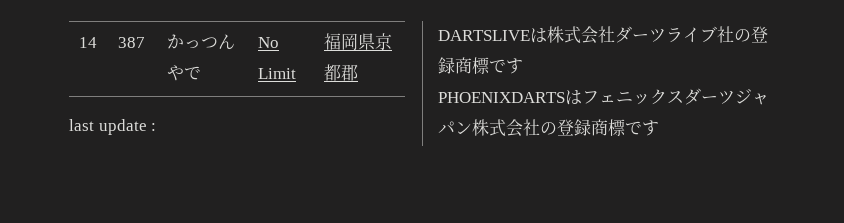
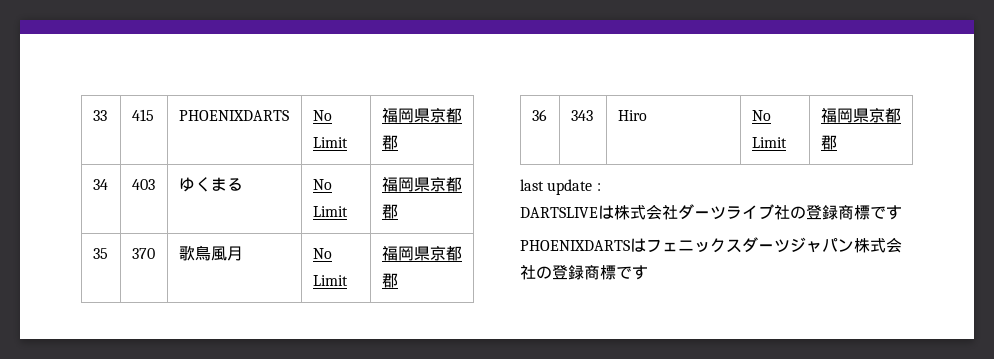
- 14 | 387 | かっつんやで | No Limit | 福岡県京都郡
+ 33 | 415 | PHOENIXDARTS | No Limit | 福岡県京都郡
+ 34 | 403 | ゆくまる | No Limit | 福岡県京都郡
+ 35 | 370 | 歌鳥風月 | No Limit | 福岡県京都郡
+ 36 | 343 | Hiro | No Limit | 福岡県京都郡

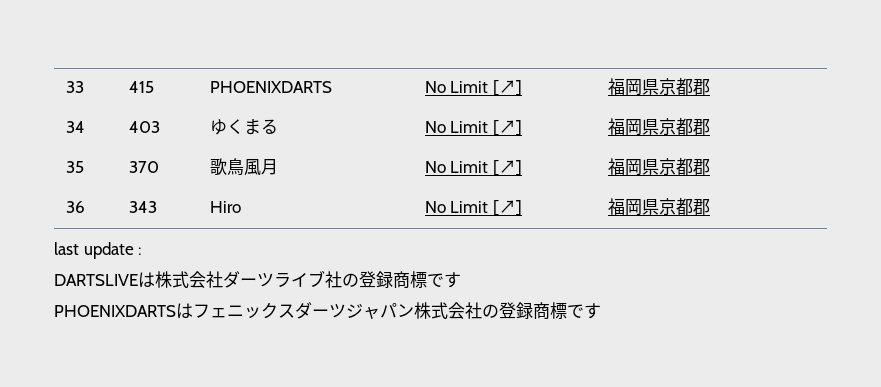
- 33 | 415 | PHOENIXDARTS | No Limit | 福岡県京都郡
+ 33 | 415 | PHOENIXDARTS | No Limit [↗] | 福岡県京都郡
- 34 | 403 | ゆくまる | No Limit | 福岡県京都郡
+ 34 | 403 | ゆくまる | No Limit [↗] | 福岡県京都郡
- 35 | 370 | 歌鳥風月 | No Limit | 福岡県京都郡
+ 35 | 370 | 歌鳥風月 | No Limit [↗] | 福岡県京都郡
- 36 | 343 | Hiro | No Limit | 福岡県京都郡
+ 36 | 343 | Hiro | No Limit [↗] | 福岡県京都郡

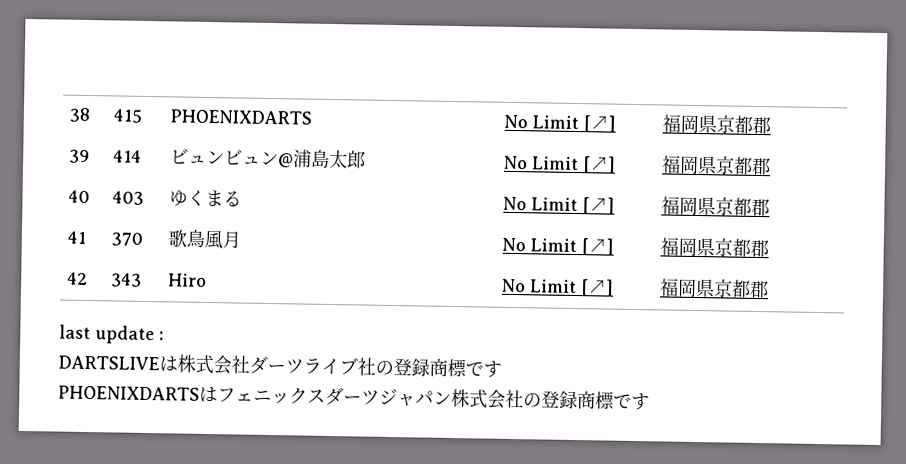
- 33 | 415 | PHOENIXDARTS | No Limit [↗] | 福岡県京都郡
+ 38 | 415 | PHOENIXDARTS | No Limit [↗] | 福岡県京都郡
- 34 | 403 | ゆくまる | No Limit [↗] | 福岡県京都郡
+ 39 | 414 | ビュンビュン@浦島太郎 | No Limit [↗] | 福岡県京都郡
+ 40 | 403 | ゆくまる | No Limit [↗] | 福岡県京都郡
- 35 | 370 | 歌鳥風月 | No Limit [↗] | 福岡県京都郡
+ 41 | 370 | 歌鳥風月 | No Limit [↗] | 福岡県京都郡
- 36 | 343 | Hiro | No Limit [↗] | 福岡県京都郡
+ 42 | 343 | Hiro | No Limit [↗] | 福岡県京都郡

